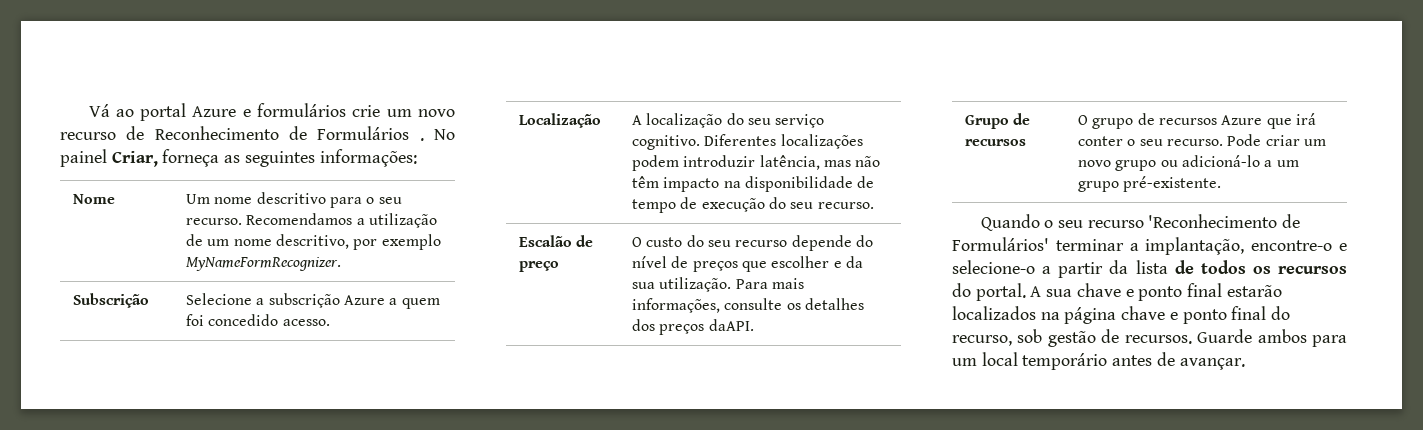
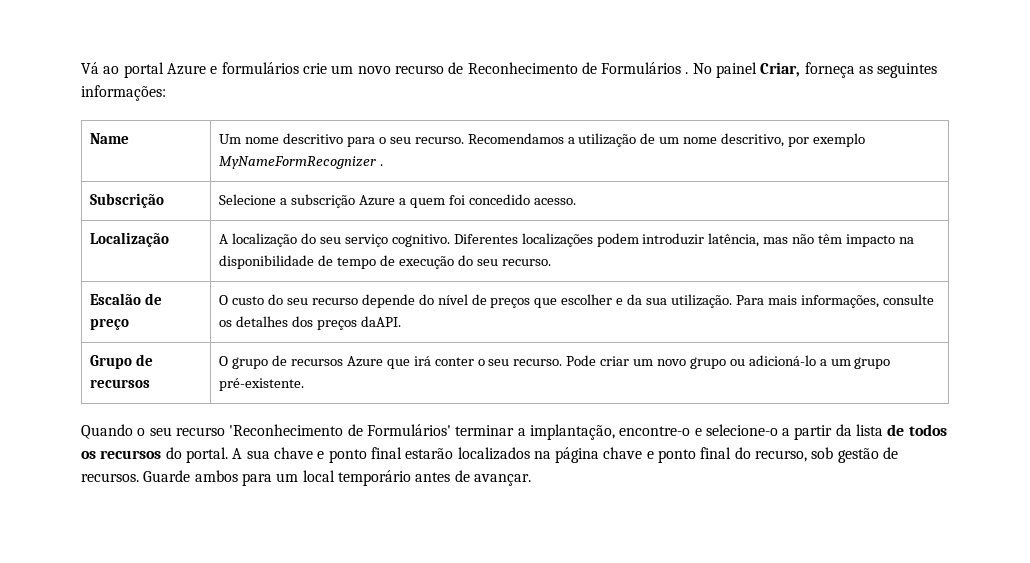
- Nome | Um nome descritivo para o seu recurso. Recomendamos a utilização de um nome descritivo, por exemplo MyNameFormRecognizer.
+ Name | Um nome descritivo para o seu recurso. Recomendamos a utilização de um nome descritivo, por exemplo MyNameFormRecognizer .

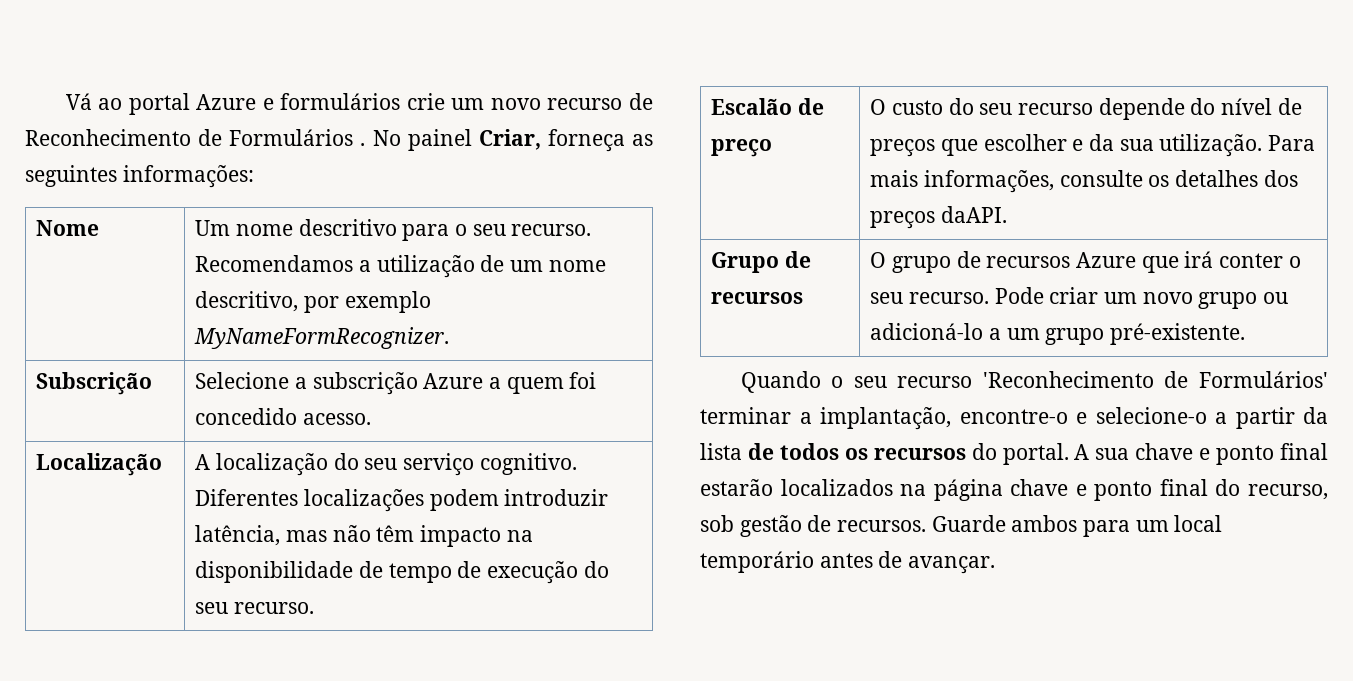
- Name | Um nome descritivo para o seu recurso. Recomendamos a utilização de um nome descritivo, por exemplo MyNameFormRecognizer .
+ Nome | Um nome descritivo para o seu recurso. Recomendamos a utilização de um nome descritivo, por exemplo MyNameFormRecognizer.

